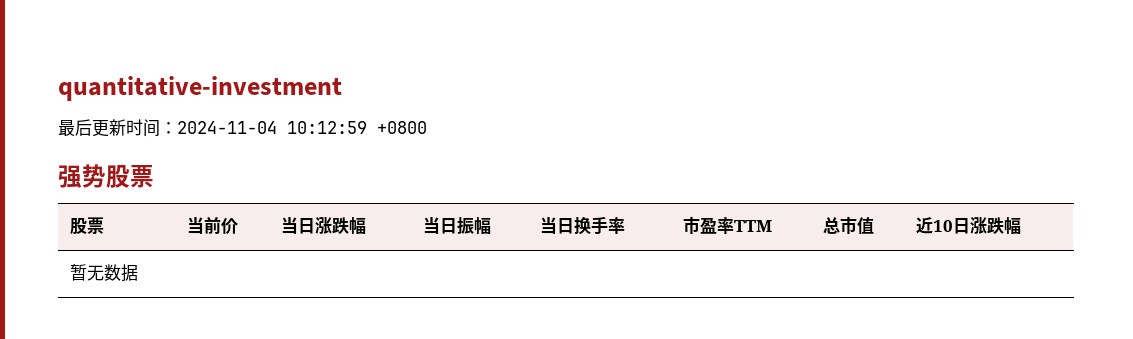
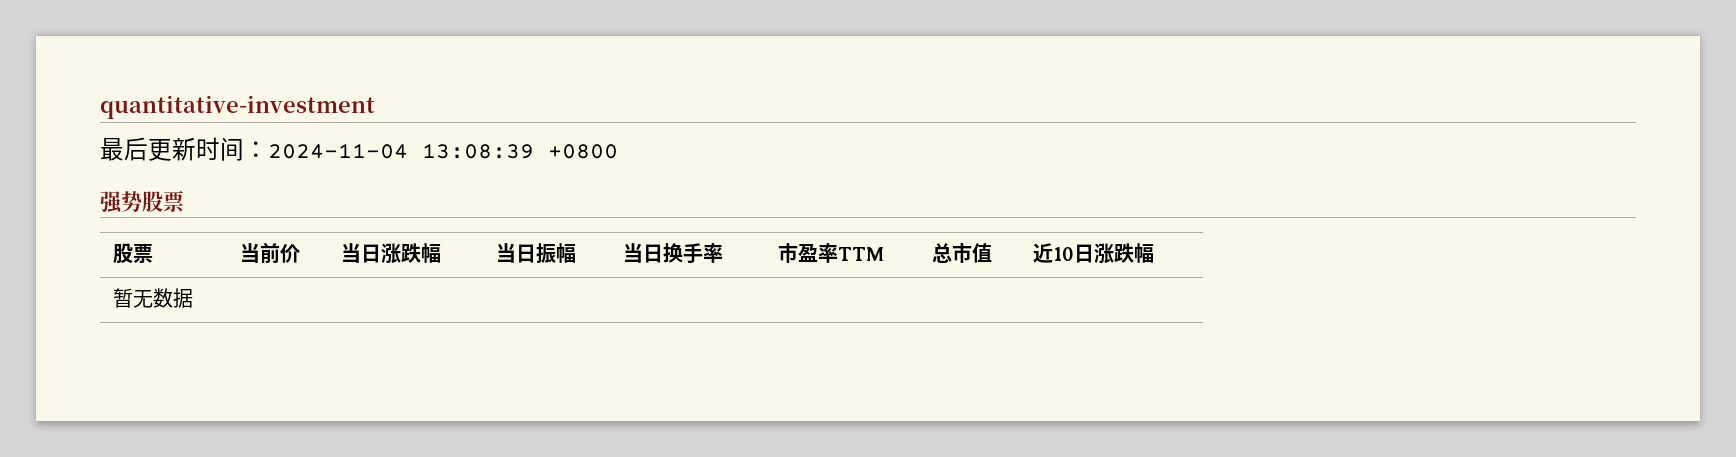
- 最后更新时间：2024-11-04 10:12:59 +0800
+ 最后更新时间：2024-11-04 13:08:39 +0800

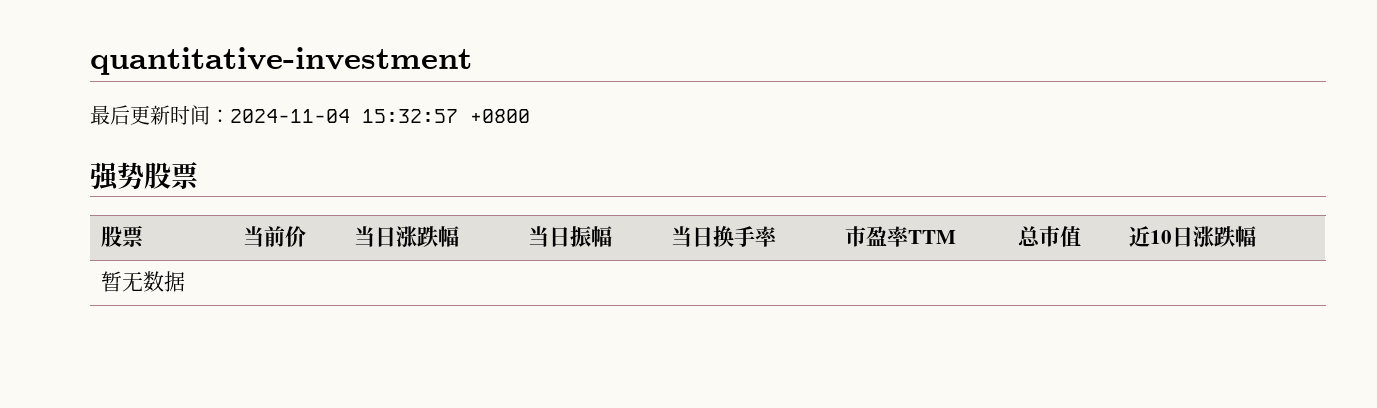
- 最后更新时间：2024-11-04 13:08:39 +0800
+ 最后更新时间：2024-11-04 15:32:57 +0800

